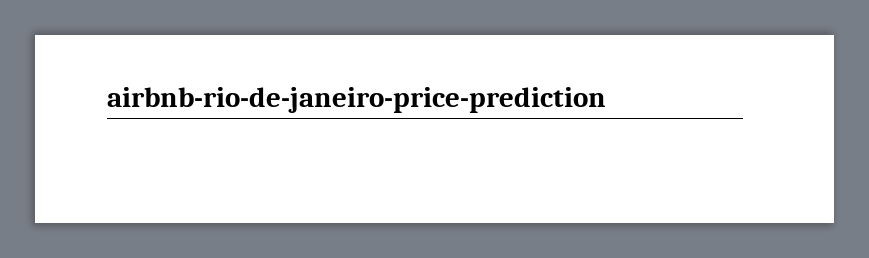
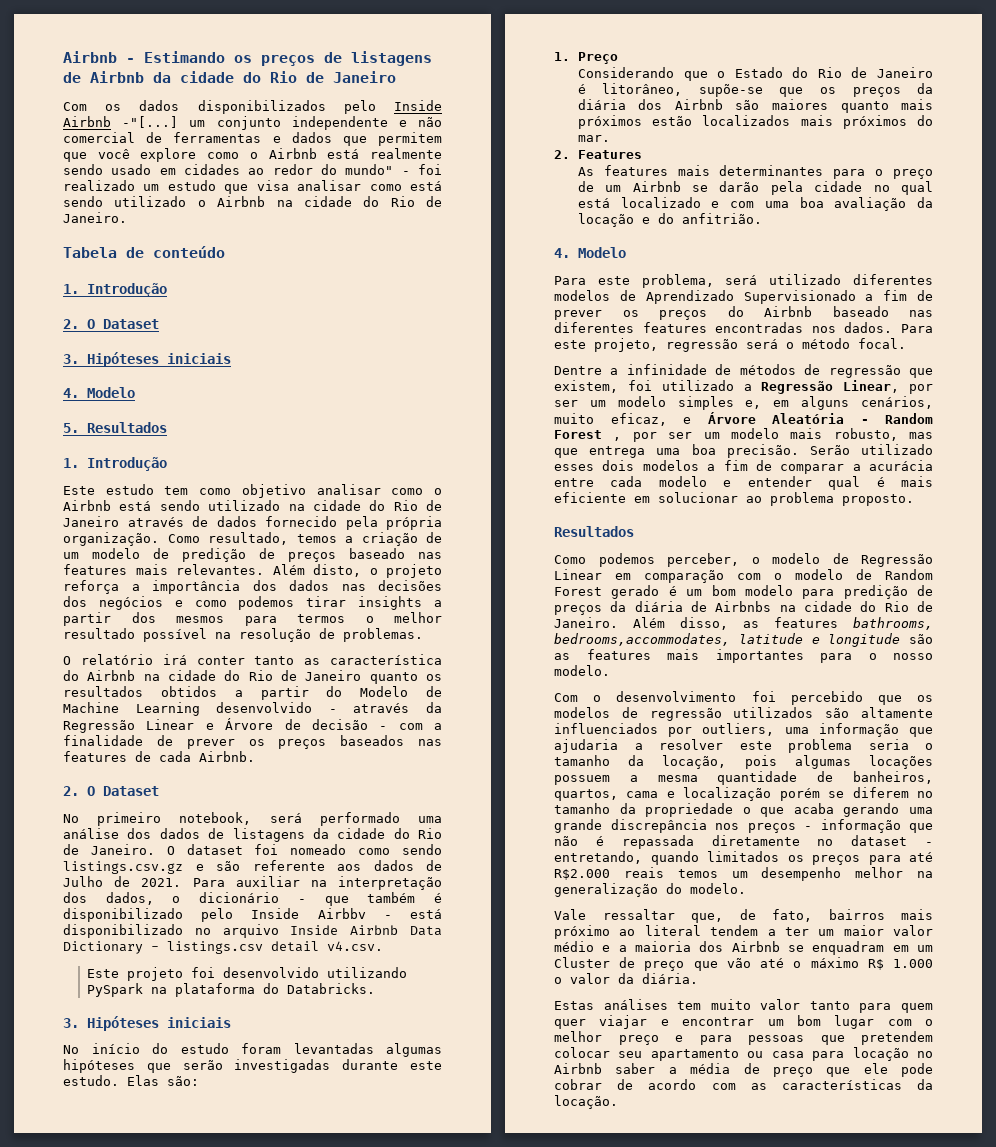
- airbnb-rio-de-janeiro-price-prediction
+ Airbnb - Estimando os preços de listagens de Airbnb da cidade do Rio de Janeiro
+ Com os dados disponibilizados pelo Inside Airbnb -"[...] um conjunto independente e não comercial de ferramentas e dados que permitem que você explore como o Airbnb está realmente sendo usado em cidades ao redor do mundo" - foi realizado um estudo que visa analisar como está sendo utilizado o Airbnb na cidade do Rio de Janeiro.
+ Tabela de conteúdo
+ 1. Introdução
+ 2. O Dataset
+ 3. Hipóteses iniciais
+ 4. Modelo
+ 5. Resultados
+ 1. Introdução
+ Este estudo tem como objetivo analisar como o Airbnb está sendo utilizado na cidade do Rio de Janeiro através de dados fornecido pela própria organização. Como resultado, temos a criação de um modelo de predição de preços baseado nas features mais relevantes. Além disto, o projeto reforça a importância dos dados nas decisões dos negócios e como podemos tirar insights a partir dos mesmos para termos o melhor resultado possível na resolução de problemas.
+ O relatório irá conter tanto as característica do Airbnb na cidade do Rio de Janeiro quanto os resultados obtidos a partir do Modelo de Machine Learning desenvolvido - através da Regressão Linear e Árvore de decisão - com a finalidade de prever os preços baseados nas features de cada Airbnb.
+ 2. O Dataset
+ No primeiro notebook, será performado uma análise dos dados de listagens da cidade do Rio de Janeiro. O dataset foi nomeado como sendo listings.csv.gz e são referente aos dados de Julho de 2021. Para auxiliar na interpretação dos dados, o dicionário - que também é disponibilizado pelo Inside Airbbv - está disponibilizado no arquivo Inside Airbnb Data Dictionary - listings.csv detail v4.csv.
+ Este projeto foi desenvolvido utilizando PySpark na plataforma do Databricks.
+ 3. Hipóteses iniciais
+ No início do estudo foram levantadas algumas hipóteses que serão investigadas durante este estudo. Elas são:
+ 1. Preço
+ Considerando que o Estado do Rio de Janeiro é litorâneo, supõe-se que os preços da diária dos Airbnb são maiores quanto mais próximos estão localizados mais próximos do mar.
+ 2. Features
+ As features mais determinantes para o preço de um Airbnb se darão pela cidade no qual está localizado e com uma boa avaliação da locação e do anfitrião.
+ 4. Modelo
+ Para este problema, será utilizado diferentes modelos de Aprendizado Supervisionado a fim de prever os preços do Airbnb baseado nas diferentes features encontradas nos dados. Para este projeto, regressão será o método focal.
+ Dentre a infinidade de métodos de regressão que existem, foi utilizado a Regressão Linear, por ser um modelo simples e, em alguns cenários, muito eficaz, e Árvore Aleatória - Random Forest , por ser um modelo mais robusto, mas que entrega uma boa precisão. Serão utilizado esses dois modelos a fim de comparar a acurácia entre cada modelo e entender qual é mais eficiente em solucionar ao problema proposto.
+ Resultados
+ Como podemos perceber, o modelo de Regressão Linear em comparação com o modelo de Random Forest gerado é um bom modelo para predição de preços da diária de Airbnbs na cidade do Rio de Janeiro. Além disso, as features bathrooms, bedrooms,accommodates, latitude e longitude são as features mais importantes para o nosso modelo.
+ Com o desenvolvimento foi percebido que os modelos de regressão utilizados são altamente influenciados por outliers, uma informação que ajudaria a resolver este problema seria o tamanho da locação, pois algumas locações possuem a mesma quantidade de banheiros, quartos, cama e localização porém se diferem no tamanho da propriedade o que acaba gerando uma grande discrepância nos preços - informação que não é repassada diretamente no dataset - entretando, quando limitados os preços para até R$2.000 reais temos um desempenho melhor na generalização do modelo.
+ Vale ressaltar que, de fato, bairros mais próximo ao literal tendem a ter um maior valor médio e a maioria dos Airbnb se enquadram em um Cluster de preço que vão até o máximo R$ 1.000 o valor da diária.
+ Estas análises tem muito valor tanto para quem quer viajar e encontrar um bom lugar com o melhor preço e para pessoas que pretendem colocar seu apartamento ou casa para locação no Airbnb saber a média de preço que ele pode cobrar de acordo com as características da locação.

